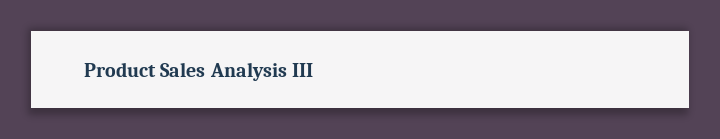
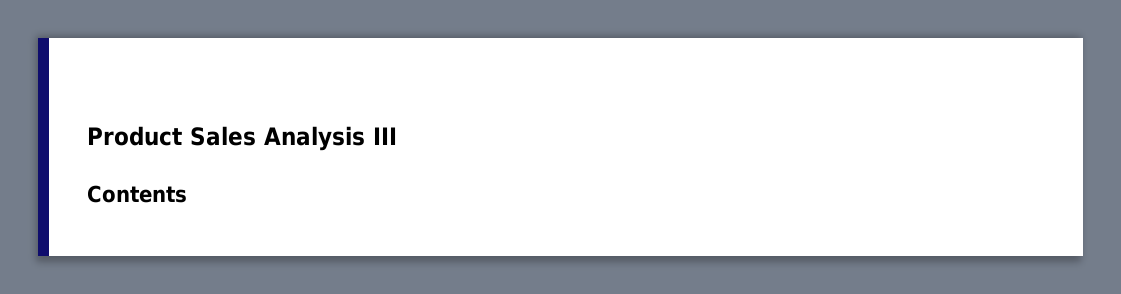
+ Contents

